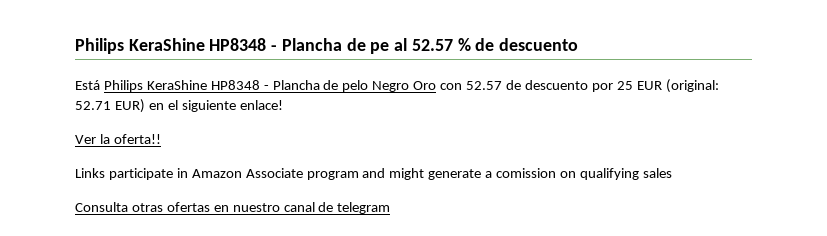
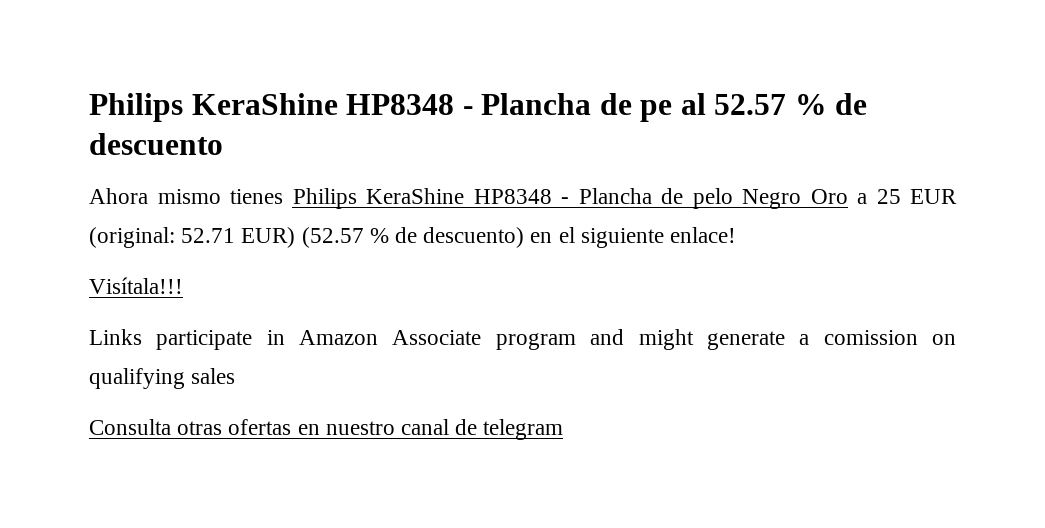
- Está Philips KeraShine HP8348 - Plancha de pelo Negro Oro con 52.57 de descuento por 25 EUR (original: 52.71 EUR) en el siguiente enlace!
+ Ahora mismo tienes Philips KeraShine HP8348 - Plancha de pelo Negro Oro a 25 EUR (original: 52.71 EUR) (52.57 % de descuento) en el siguiente enlace!
- Ver la oferta!!
+ Visítala!!!

